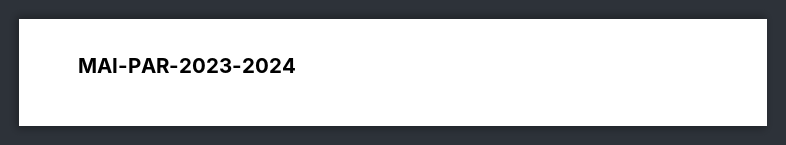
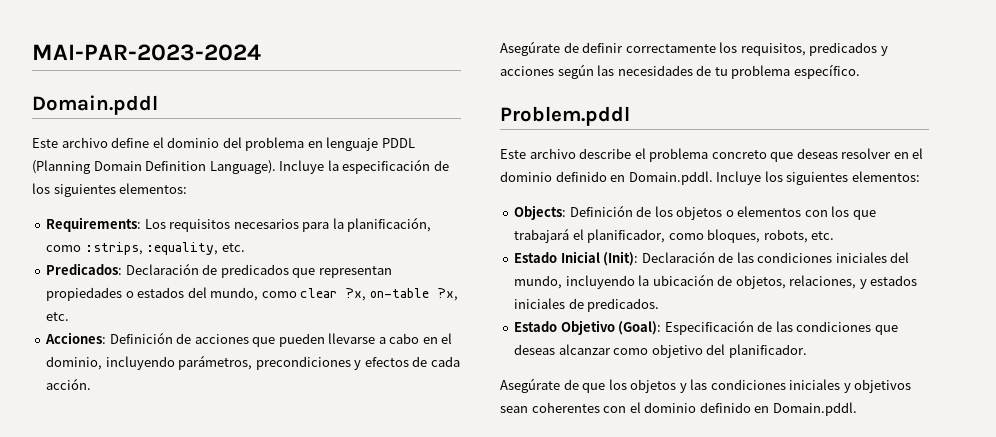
+ Domain.pddl
+ Este archivo define el dominio del problema en lenguaje PDDL (Planning Domain Definition Language). Incluye la especificación de los siguientes elementos:
+ Requirements: Los requisitos necesarios para la planificación, como :strips, :equality, etc.
+ Predicados: Declaración de predicados que representan propiedades o estados del mundo, como clear ?x, on-table ?x, etc.
+ Acciones: Definición de acciones que pueden llevarse a cabo en el dominio, incluyendo parámetros, precondiciones y efectos de cada acción.
+ Asegúrate de definir correctamente los requisitos, predicados y acciones según las necesidades de tu problema específico.
+ Problem.pddl
+ Este archivo describe el problema concreto que deseas resolver en el dominio definido en Domain.pddl. Incluye los siguientes elementos:
+ Objects: Definición de los objetos o elementos con los que trabajará el planificador, como bloques, robots, etc.
+ Estado Inicial (Init): Declaración de las condiciones iniciales del mundo, incluyendo la ubicación de objetos, relaciones, y estados iniciales de predicados.
+ Estado Objetivo (Goal): Especificación de las condiciones que deseas alcanzar como objetivo del planificador.
+ Asegúrate de que los objetos y las condiciones iniciales y objetivos sean coherentes con el dominio definido en Domain.pddl.

